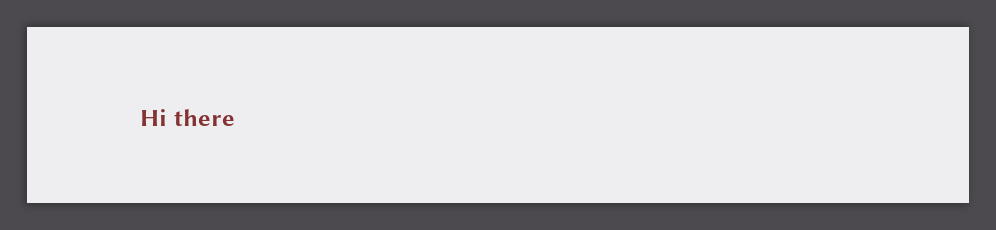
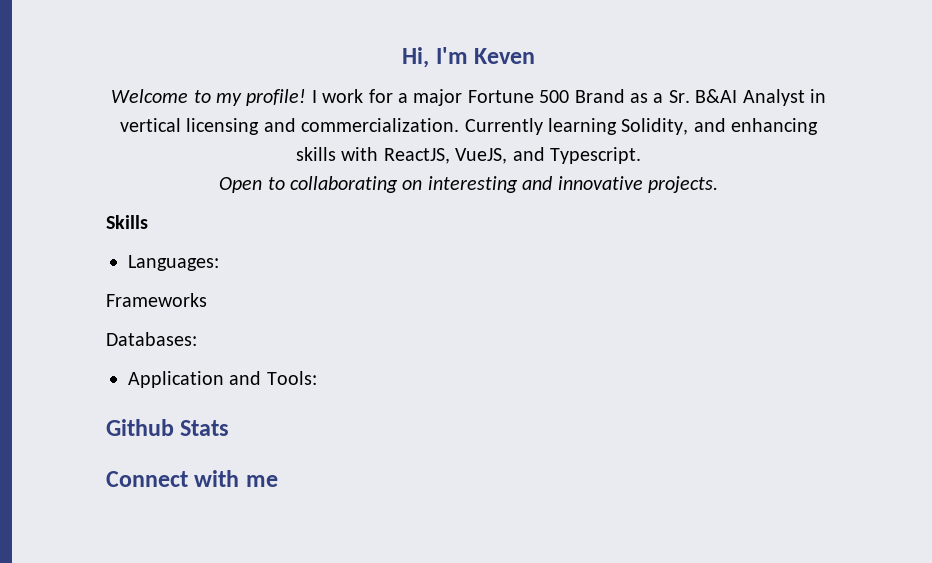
- Hi there
+ Hi, I'm Keven
+ Welcome to my profile! I work for a major Fortune 500 Brand as a Sr. B&AI Analyst in vertical licensing and commercialization. Currently learning Solidity, and enhancing skills with ReactJS, VueJS, and Typescript.
+ Open to collaborating on interesting and innovative projects.
+ Skills
+ Languages:
+ Frameworks
+ Databases:
+ Application and Tools:
+ Github Stats
+ Connect with me

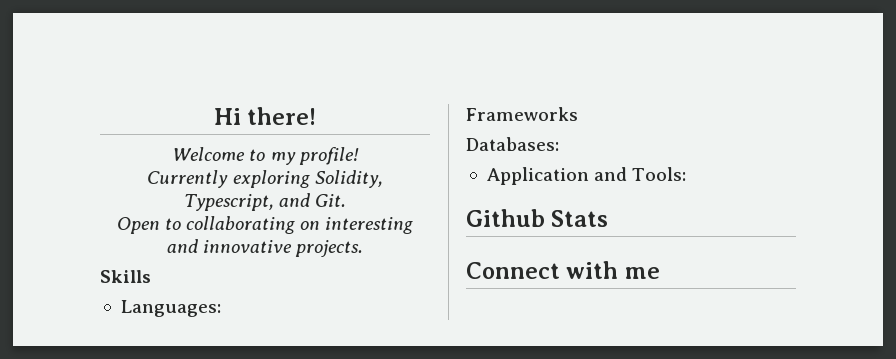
- Hi, I'm Keven
+ Hi there!
- Welcome to my profile! I work for a major Fortune 500 Brand as a Sr. B&AI Analyst in vertical licensing and commercialization. Currently learning Solidity, and enhancing skills with ReactJS, VueJS, and Typescript.
+ Welcome to my profile!
+ Currently exploring Solidity, Typescript, and Git.

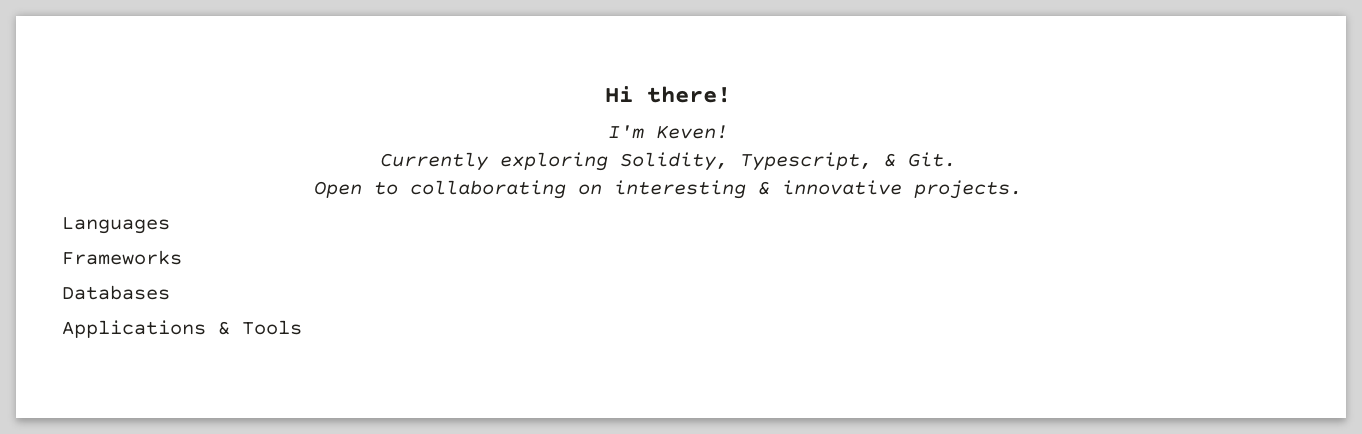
- Welcome to my profile!
+ I'm Keven!
- Currently exploring Solidity, Typescript, and Git.
+ Currently exploring Solidity, Typescript, & Git.
- Open to collaborating on interesting and innovative projects.
+ Open to collaborating on interesting & innovative projects.
- Skills
- Languages:
+ Languages
- Databases:
- Application and Tools:
- Github Stats
- Connect with me
+ Databases
+ Applications & Tools

